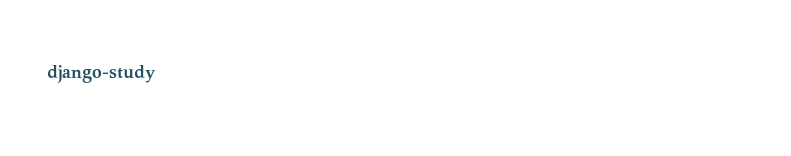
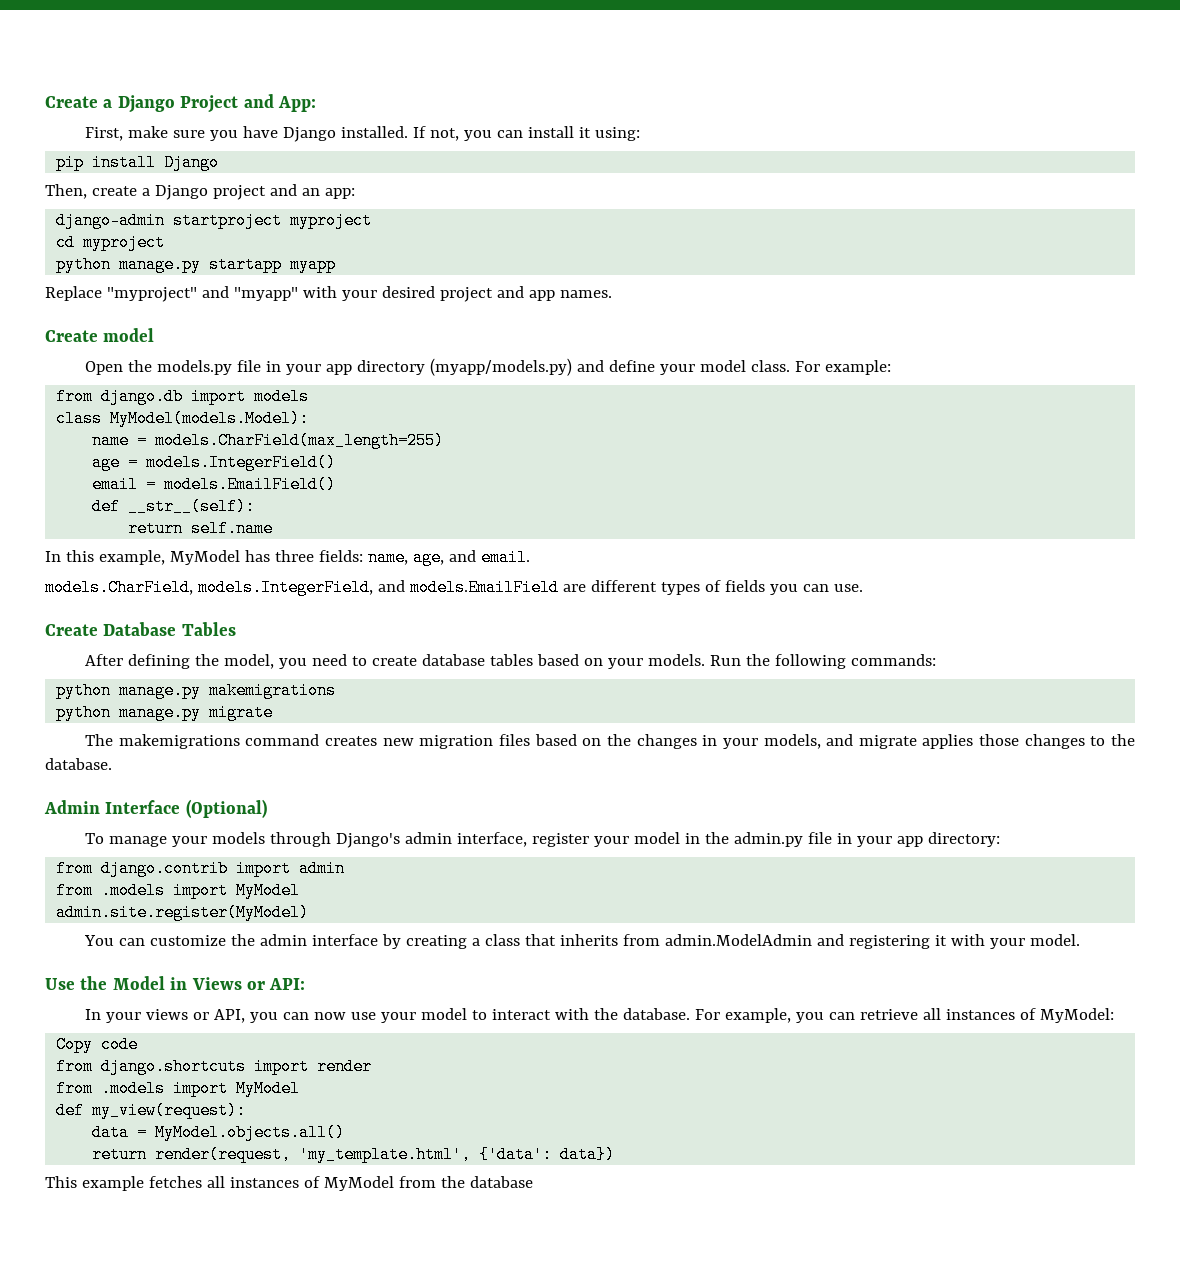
- django-study
+ Create a Django Project and App:
+ First, make sure you have Django installed. If not, you can install it using:
+ pip install Django
+ Then, create a Django project and an app:
+ django-admin startproject myproject
+ cd myproject
+ python manage.py startapp myapp
+ Replace "myproject" and "myapp" with your desired project and app names.
+ Create model
+ Open the models.py file in your app directory (myapp/models.py) and define your model class. For example:
+ from django.db import models
+ class MyModel(models.Model):
+ name = models.CharField(max_length=255)
+ age = models.IntegerField()
+ email = models.EmailField()
+ def __str__(self):
+ return self.name
+ In this example, MyModel has three fields: name, age, and email.
+ models.CharField, models.IntegerField, and models.EmailField are different types of fields you can use.
+ Create Database Tables
+ After defining the model, you need to create database tables based on your models. Run the following commands:
+ python manage.py makemigrations
+ python manage.py migrate
+ The makemigrations command creates new migration files based on the changes in your models, and migrate applies those changes to the database.
+ Admin Interface (Optional)
+ To manage your models through Django's admin interface, register your model in the admin.py file in your app directory:
+ from django.contrib import admin
+ from .models import MyModel
+ admin.site.register(MyModel)
+ You can customize the admin interface by creating a class that inherits from admin.ModelAdmin and registering it with your model.
+ Use the Model in Views or API:
+ In your views or API, you can now use your model to interact with the database. For example, you can retrieve all instances of MyModel:
+ Copy code
+ from django.shortcuts import render
+ from .models import MyModel
+ def my_view(request):
+ data = MyModel.objects.all()
+ return render(request, 'my_template.html', {'data': data})
+ This example fetches all instances of MyModel from the database

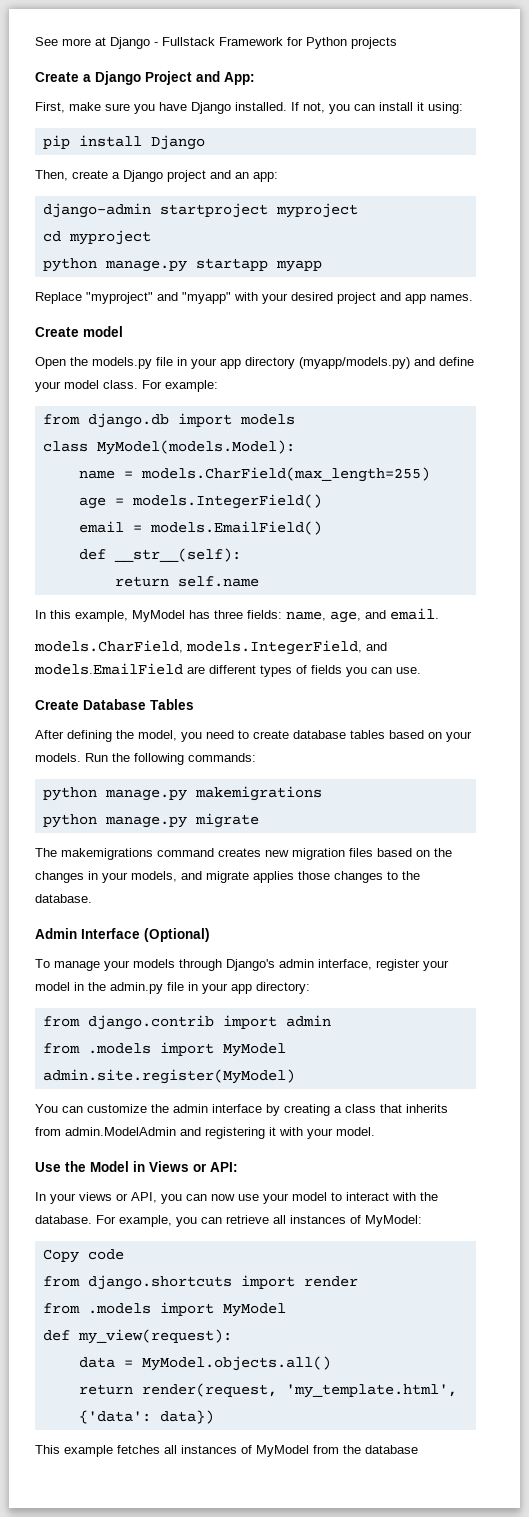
+ See more at Django - Fullstack Framework for Python projects

